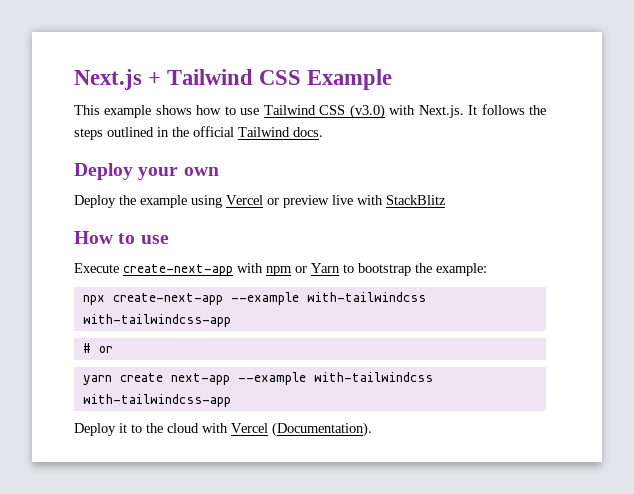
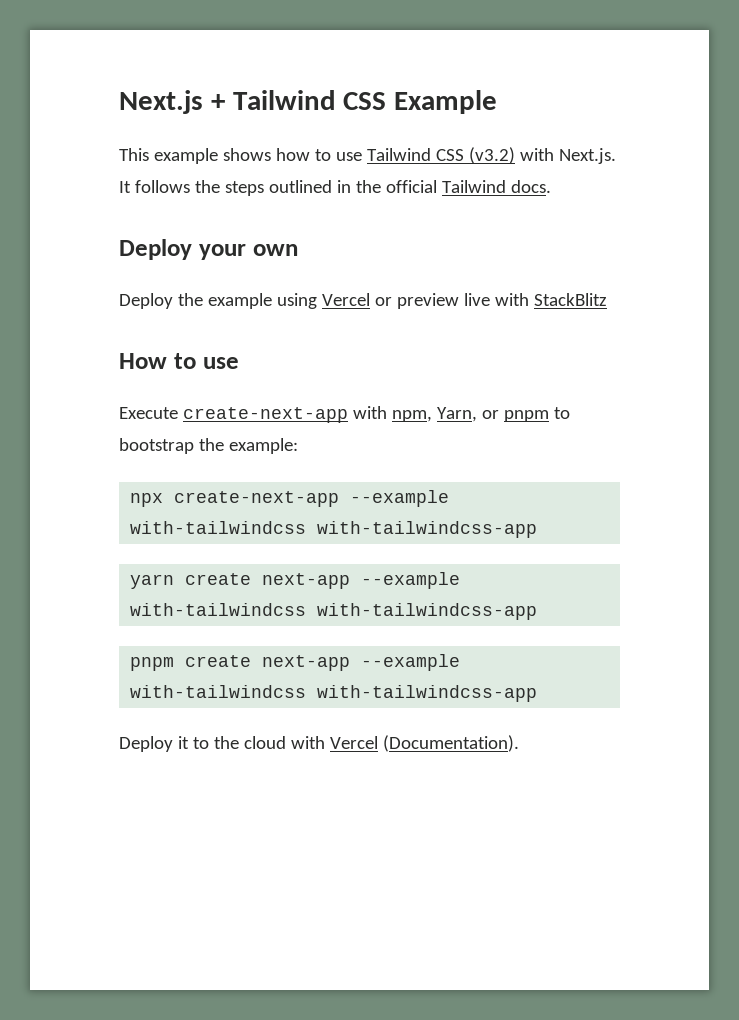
- This example shows how to use Tailwind CSS (v3.0) with Next.js. It follows the steps outlined in the official Tailwind docs.
+ This example shows how to use Tailwind CSS (v3.2) with Next.js. It follows the steps outlined in the official Tailwind docs.
- Execute create-next-app with npm or Yarn to bootstrap the example:
+ Execute create-next-app with npm, Yarn, or pnpm to bootstrap the example:
- # or
  yarn create next-app --example with-tailwindcss with-tailwindcss-app
+ pnpm create next-app --example with-tailwindcss with-tailwindcss-app

